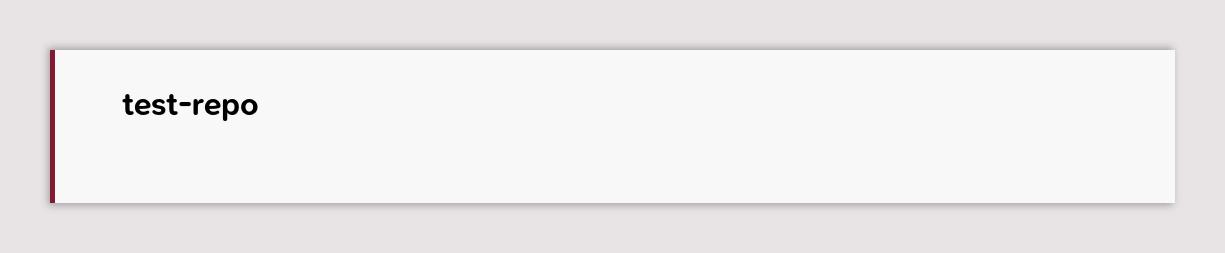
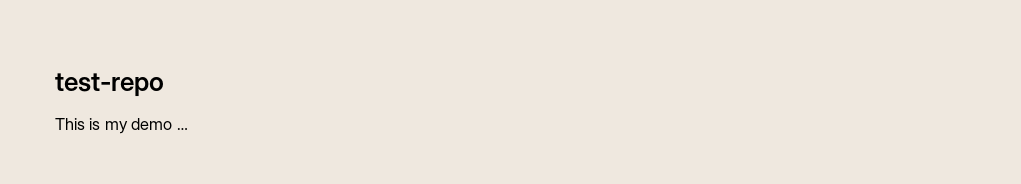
+ This is my demo …

